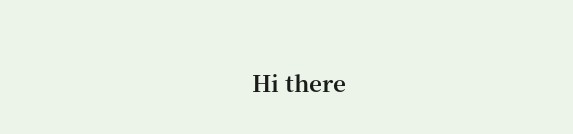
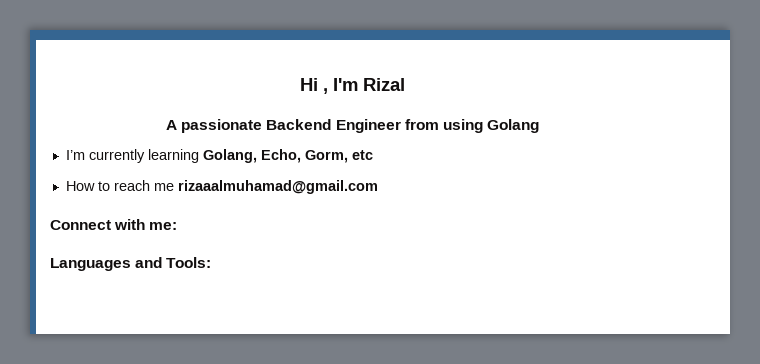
- Hi there
+ Hi , I'm Rizal
+ A passionate Backend Engineer from using Golang
+ I’m currently learning Golang, Echo, Gorm, etc
+ How to reach me rizaaalmuhamad@gmail.com
+ Connect with me:
+ Languages and Tools:

